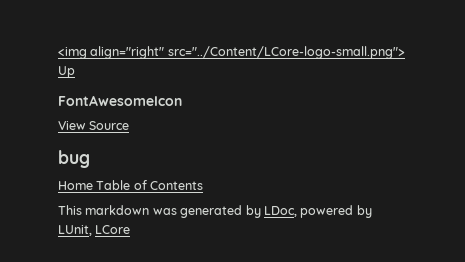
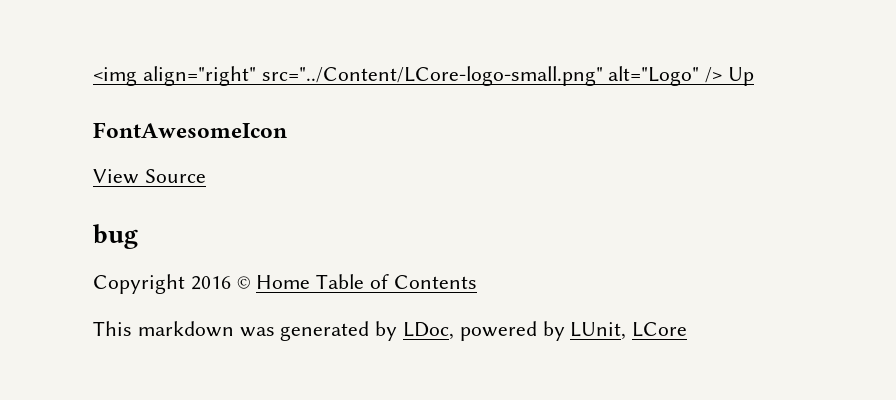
- <img align="right" src="../Content/LCore-logo-small.png"> Up
+ <img align="right" src="../Content/LCore-logo-small.png" alt="Logo" /> Up
- Home Table of Contents
+ Copyright 2016 © Home Table of Contents

